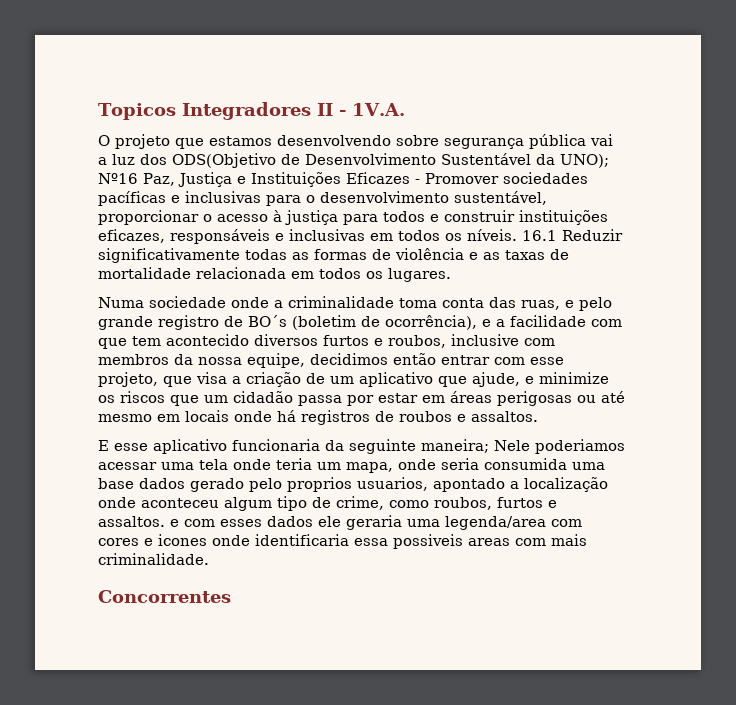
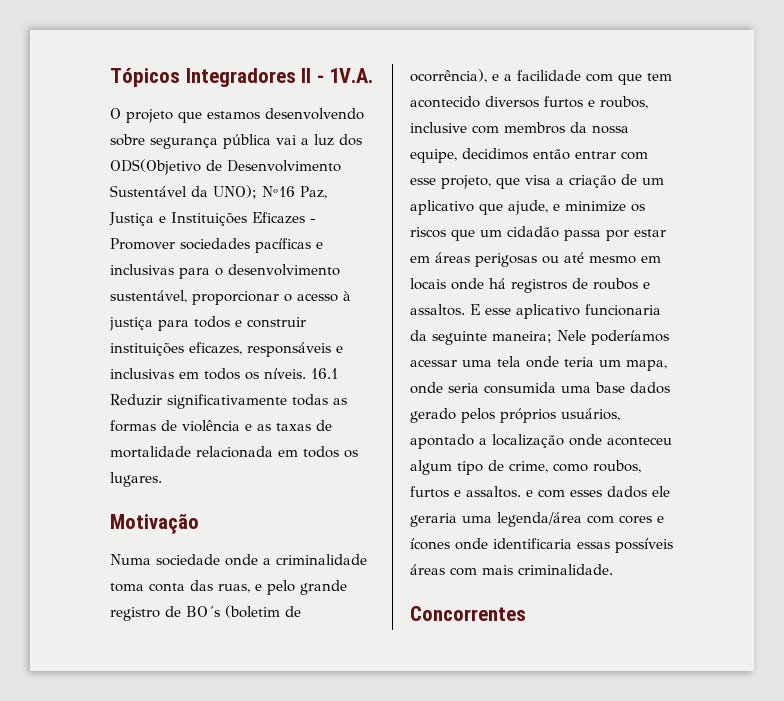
- Topicos Integradores II - 1V.A.
+ Tópicos Integradores II - 1V.A.
+ Motivação
- Numa sociedade onde a criminalidade toma conta das ruas, e pelo grande registro de BO´s (boletim de ocorrência), e a facilidade com que tem acontecido diversos furtos e roubos, inclusive com membros da nossa equipe, decidimos então entrar com esse projeto, que visa a criação de um aplicativo que ajude, e minimize os riscos que um cidadão passa por estar em áreas perigosas ou até mesmo em locais onde há registros de roubos e assaltos.
- E esse aplicativo funcionaria da seguinte maneira;
+ Numa sociedade onde a criminalidade toma conta das ruas, e pelo grande registro de BO´s (boletim de ocorrência), e a facilidade com que tem acontecido diversos furtos e roubos, inclusive com membros da nossa equipe, decidimos então entrar com esse projeto, que visa a criação de um aplicativo que ajude, e minimize os riscos que um cidadão passa por estar em áreas perigosas ou até mesmo em locais onde há registros de roubos e assaltos. E esse aplicativo funcionaria da seguinte maneira;
- Nele poderiamos acessar uma tela onde teria um mapa, onde seria consumida uma base dados gerado pelo proprios usuarios, apontado a localização onde aconteceu algum tipo de crime, como roubos, furtos e assaltos. e com esses dados ele geraria uma legenda/area com cores e icones onde identificaria essa possiveis areas com mais criminalidade.
+ Nele poderíamos acessar uma tela onde teria um mapa, onde seria consumida uma base dados gerado pelos próprios usuários, apontado a localização onde aconteceu algum tipo de crime, como roubos, furtos e assaltos. e com esses dados ele geraria uma legenda/área com cores e ícones onde identificaria essas possíveis áreas com mais criminalidade.

